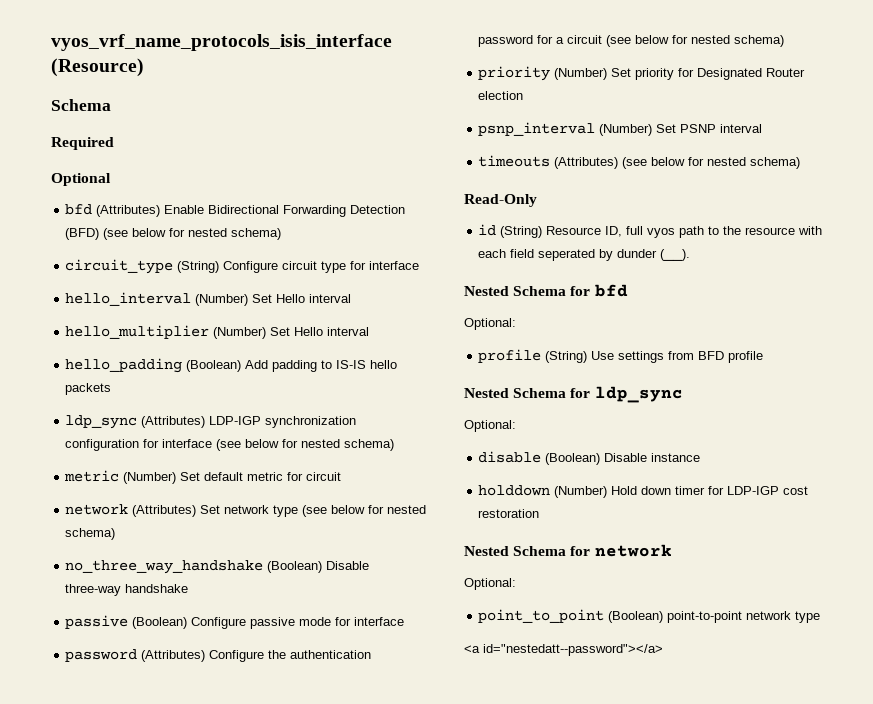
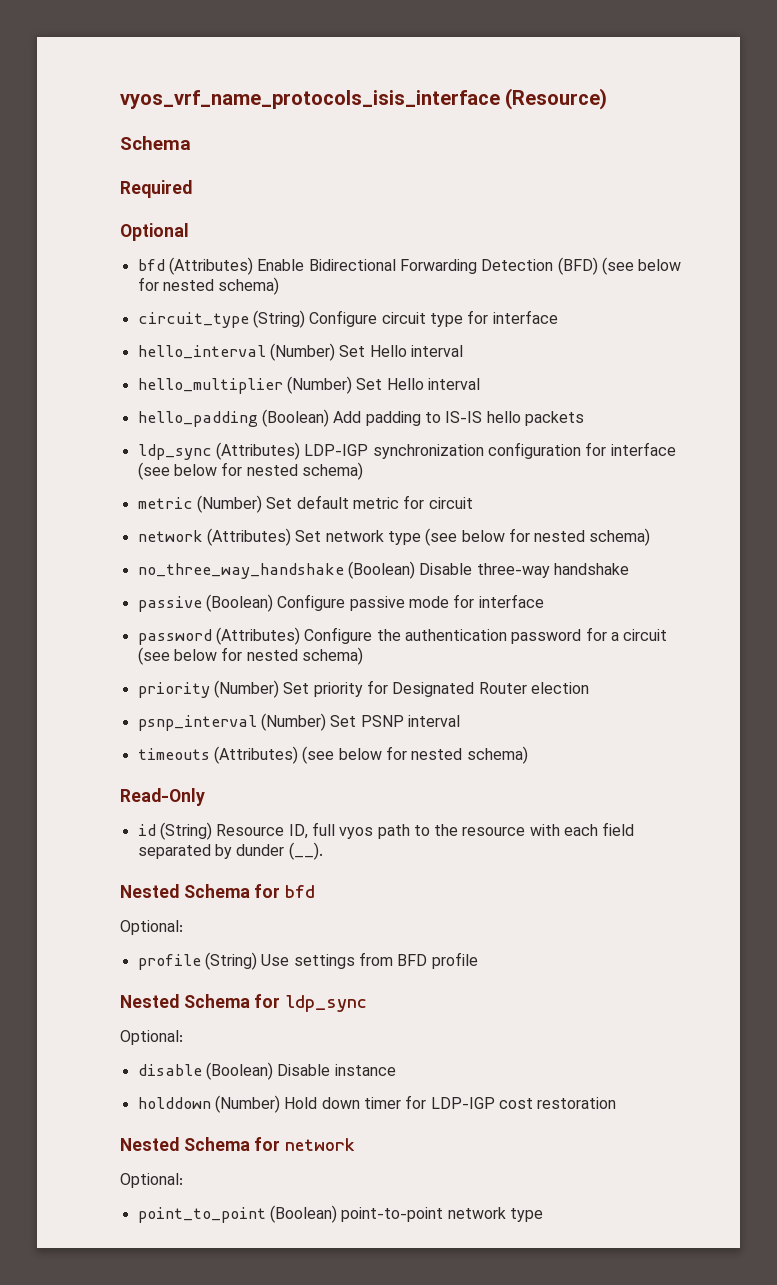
- id (String) Resource ID, full vyos path to the resource with each field seperated by dunder (__).
+ id (String) Resource ID, full vyos path to the resource with each field separated by dunder (__).
- <a id="nestedatt--password"></a>

